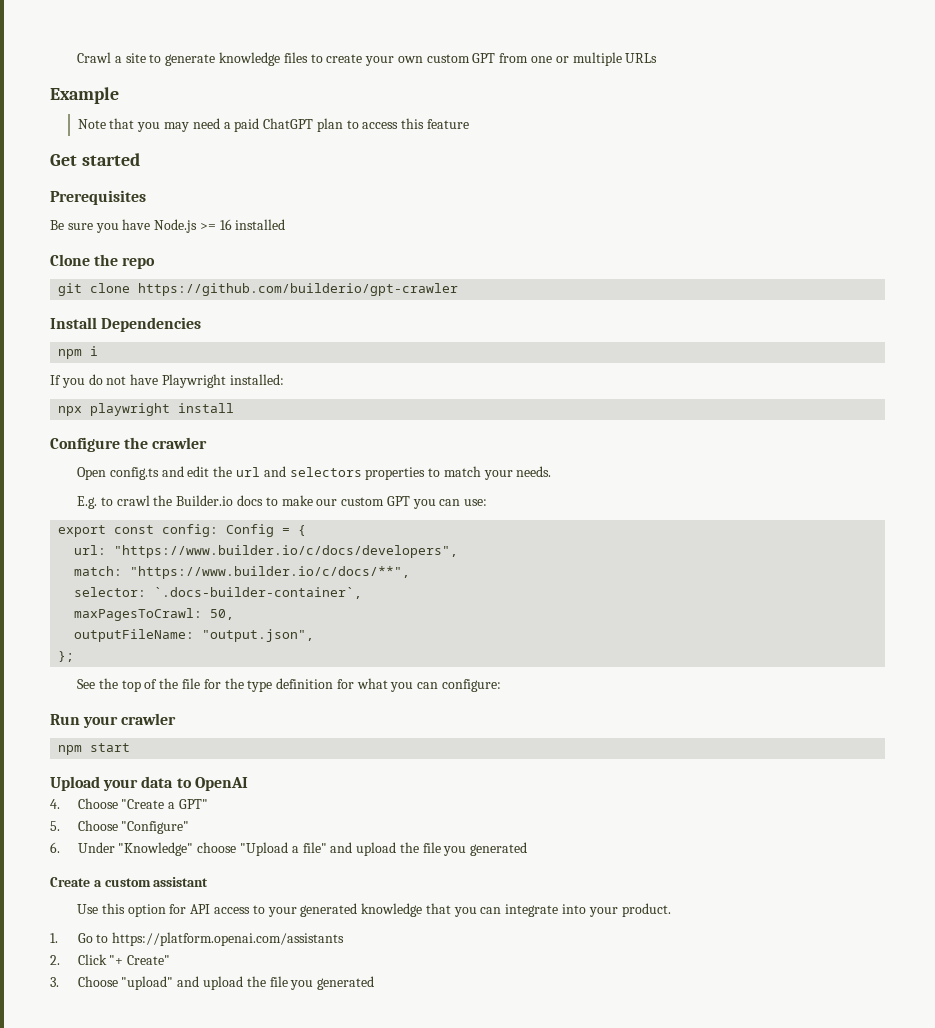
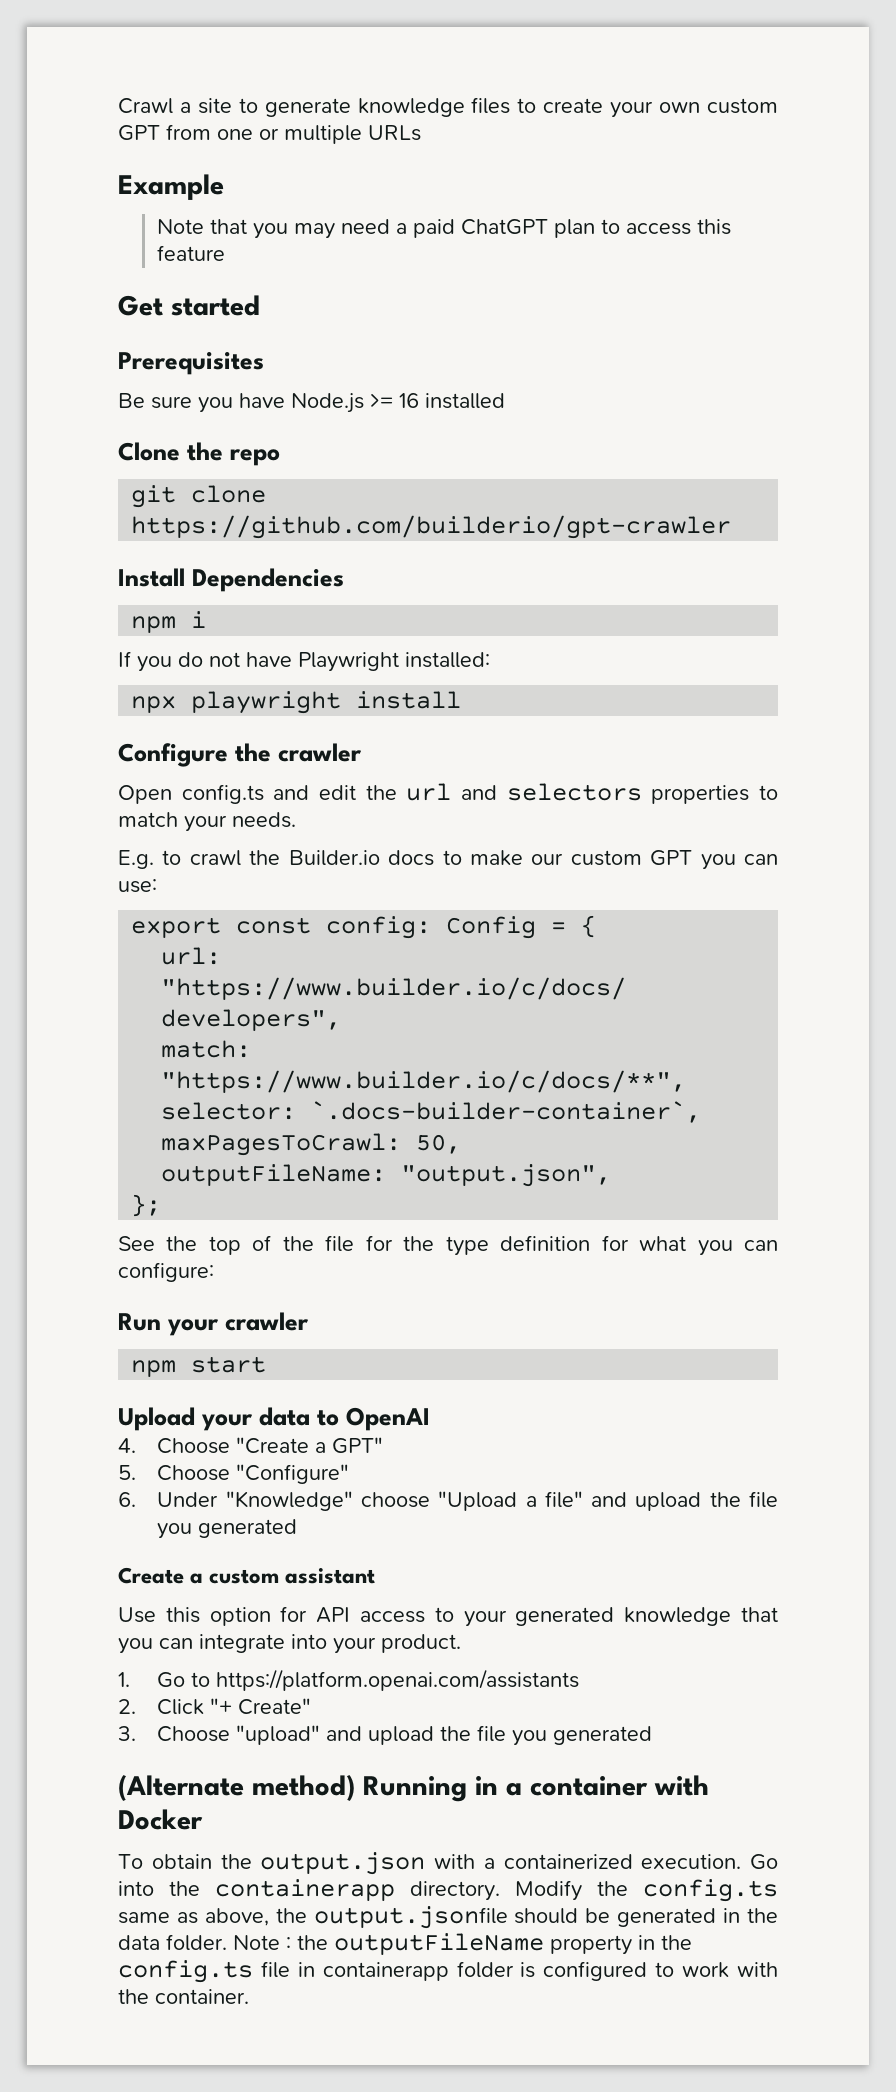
+ (Alternate method) Running in a container with Docker
+ To obtain the output.json with a containerized execution. Go into the containerapp directory. Modify the config.ts same as above, the output.jsonfile should be generated in the data folder. Note : the outputFileName property in the config.ts file in containerapp folder is configured to work with the container.

